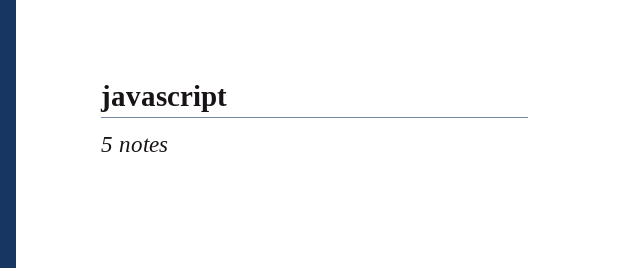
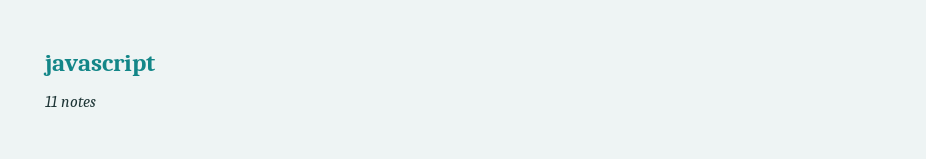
- 5 notes
+ 11 notes

